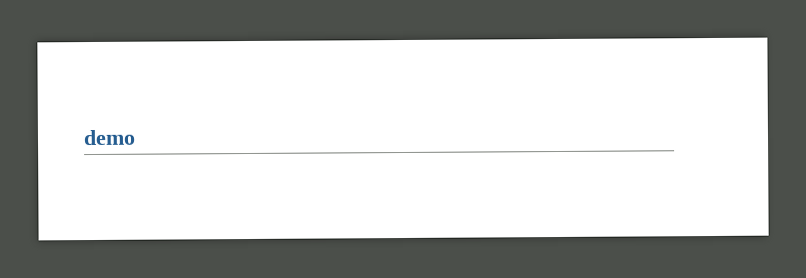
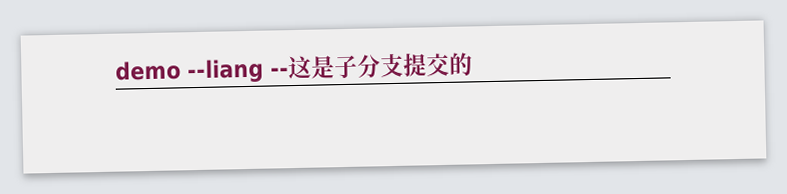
- demo
+ demo --liang --这是子分支提交的

